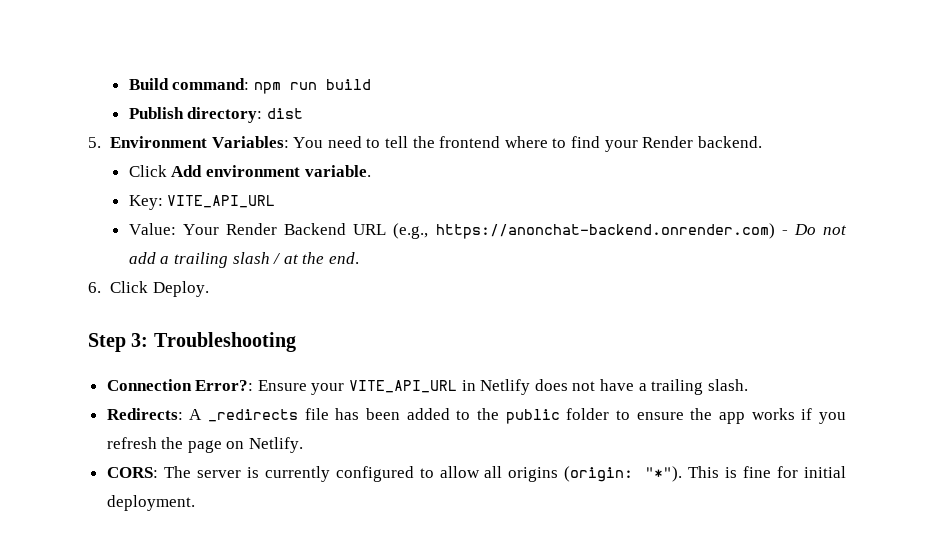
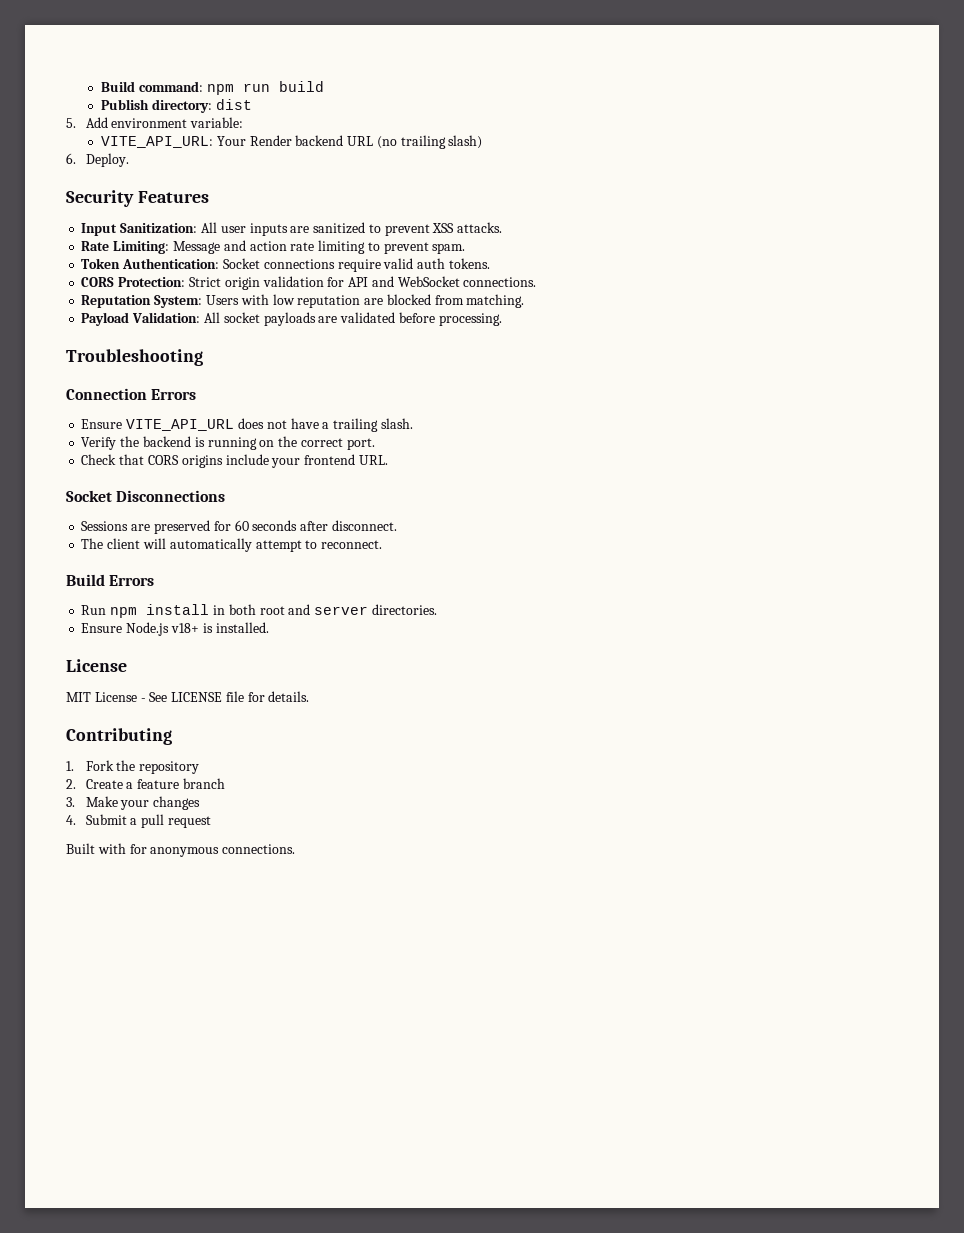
- 5. Environment Variables: You need to tell the frontend where to find your Render backend.
- Click Add environment variable.
- Key: VITE_API_URL
- Value: Your Render Backend URL (e.g., https://anonchat-backend.onrender.com) - Do not add a trailing slash / at the end.
+ 5. Add environment variable:
+ VITE_API_URL: Your Render backend URL (no trailing slash)
- 6. Click Deploy.
+ 6. Deploy.
- Step 3: Troubleshooting
- Connection Error?: Ensure your VITE_API_URL in Netlify does not have a trailing slash.
+ Security Features
+ Input Sanitization: All user inputs are sanitized to prevent XSS attacks.
+ Rate Limiting: Message and action rate limiting to prevent spam.
+ Token Authentication: Socket connections require valid auth tokens.
+ CORS Protection: Strict origin validation for API and WebSocket connections.
+ Reputation System: Users with low reputation are blocked from matching.
+ Payload Validation: All socket payloads are validated before processing.
+ Troubleshooting
+ Connection Errors
+ Ensure VITE_API_URL does not have a trailing slash.
- Redirects: A _redirects file has been added to the public folder to ensure the app works if you refresh the page on Netlify.
- CORS: The server is currently configured to allow all origins (origin: "*"). This is fine for initial deployment.
+ Verify the backend is running on the correct port.
+ Check that CORS origins include your frontend URL.
+ Socket Disconnections
+ Sessions are preserved for 60 seconds after disconnect.
+ The client will automatically attempt to reconnect.
+ Build Errors
+ Run npm install in both root and server directories.
+ Ensure Node.js v18+ is installed.
+ License
+ MIT License - See LICENSE file for details.
+ Contributing
+ 1. Fork the repository
+ 2. Create a feature branch
+ 3. Make your changes
+ 4. Submit a pull request
+ Built with for anonymous connections.

